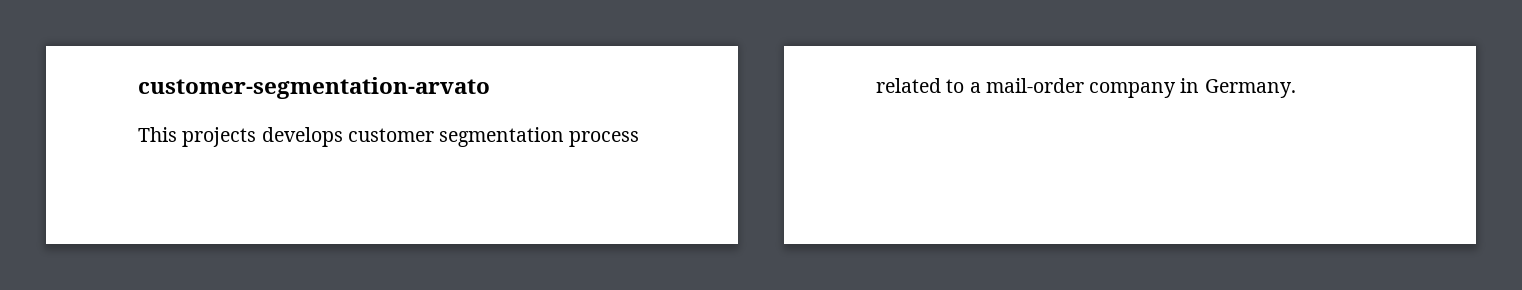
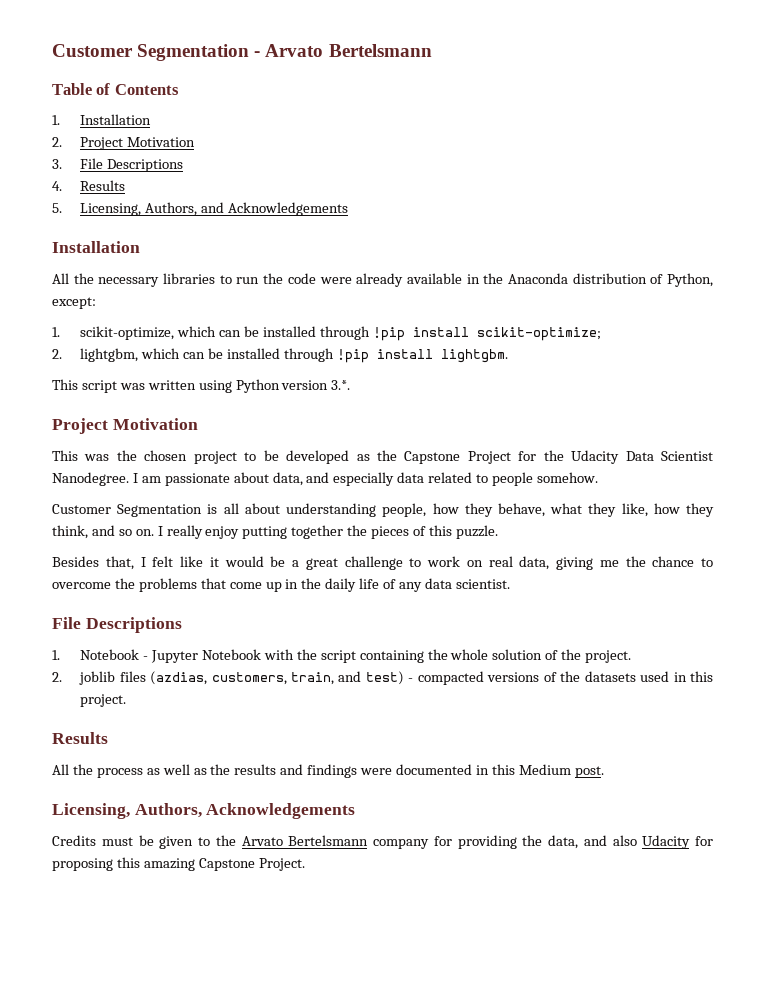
- customer-segmentation-arvato
- This projects develops customer segmentation process related to a mail-order company in Germany.
+ Customer Segmentation - Arvato Bertelsmann
+ Table of Contents
+ 1. Installation
+ 2. Project Motivation
+ 3. File Descriptions
+ 4. Results
+ 5. Licensing, Authors, and Acknowledgements
+ Installation
+ All the necessary libraries to run the code were already available in the Anaconda distribution of Python, except:
+ 1. scikit-optimize, which can be installed through !pip install scikit-optimize;
+ 2. lightgbm, which can be installed through !pip install lightgbm.
+ This script was written using Python version 3.*.
+ Project Motivation
+ This was the chosen project to be developed as the Capstone Project for the Udacity Data Scientist Nanodegree. I am passionate about data, and especially data related to people somehow.
+ Customer Segmentation is all about understanding people, how they behave, what they like, how they think, and so on. I really enjoy putting together the pieces of this puzzle.
+ Besides that, I felt like it would be a great challenge to work on real data, giving me the chance to overcome the problems that come up in the daily life of any data scientist.
+ File Descriptions
+ 1. Notebook - Jupyter Notebook with the script containing the whole solution of the project.
+ 2. joblib files (azdias, customers, train, and test) - compacted versions of the datasets used in this project.
+ Results
+ All the process as well as the results and findings were documented in this Medium post.
+ Licensing, Authors, Acknowledgements
+ Credits must be given to the Arvato Bertelsmann company for providing the data, and also Udacity for proposing this amazing Capstone Project.

